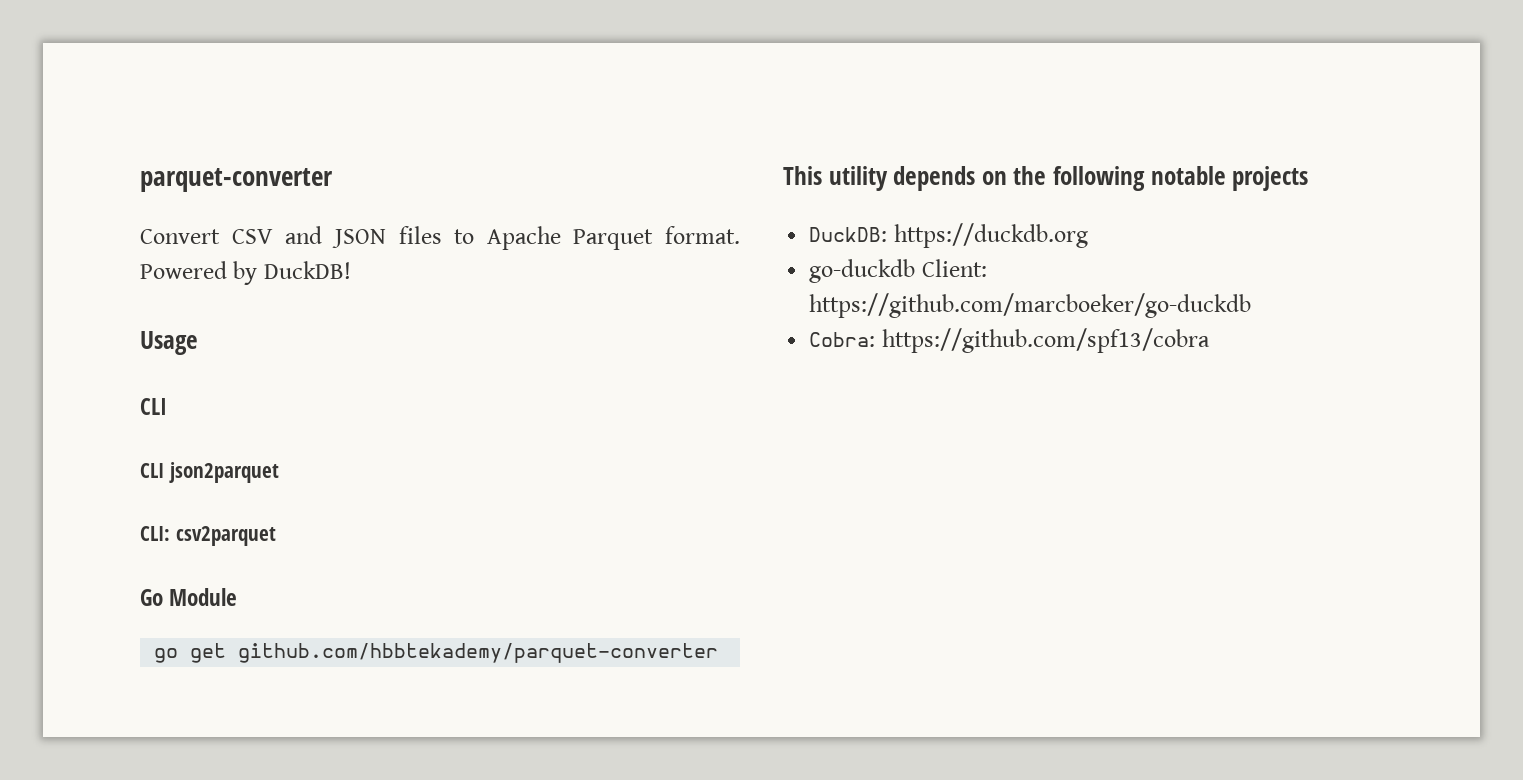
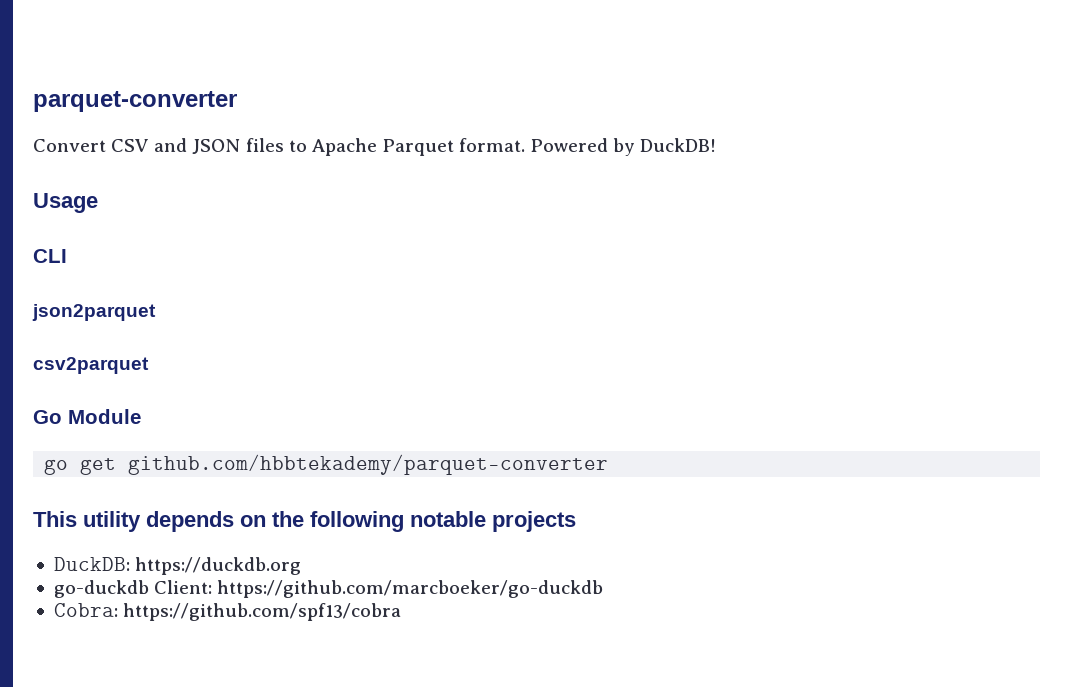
- CLI json2parquet
+ json2parquet
- CLI: csv2parquet
+ csv2parquet

